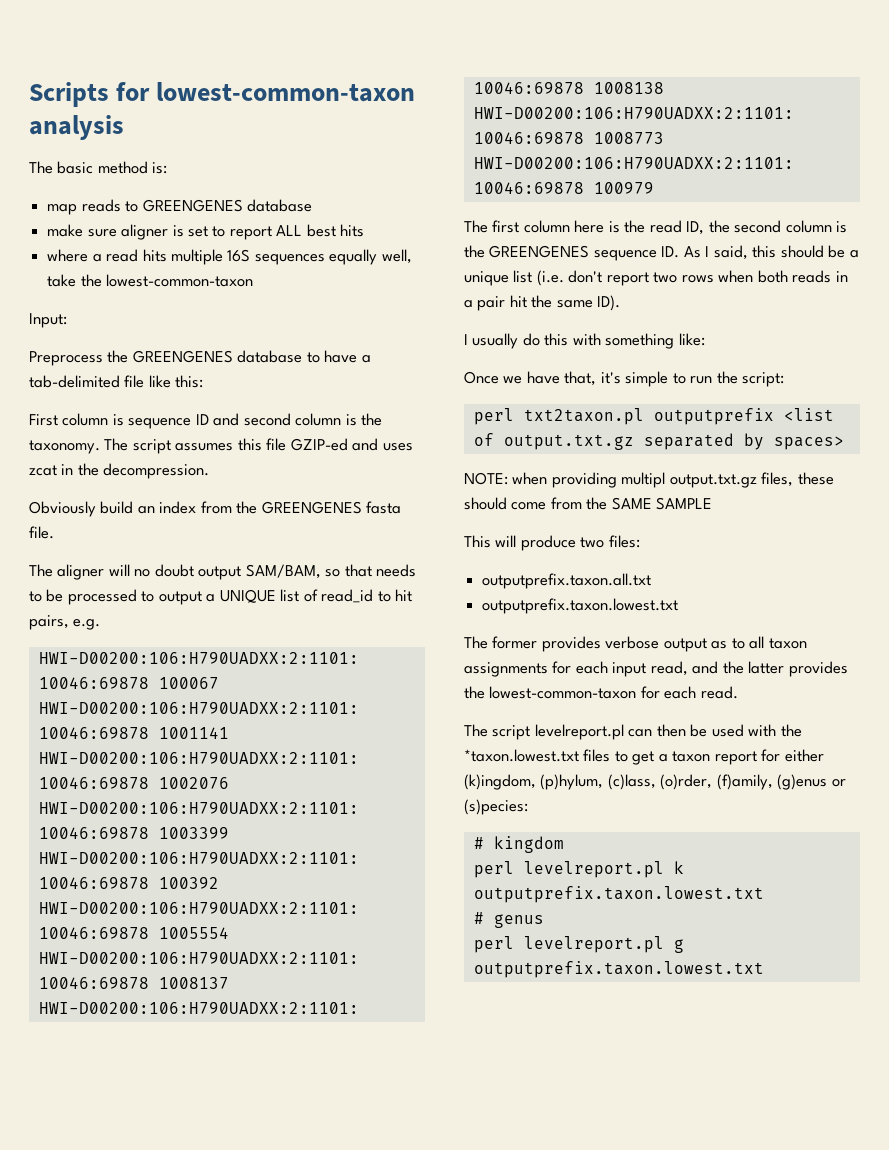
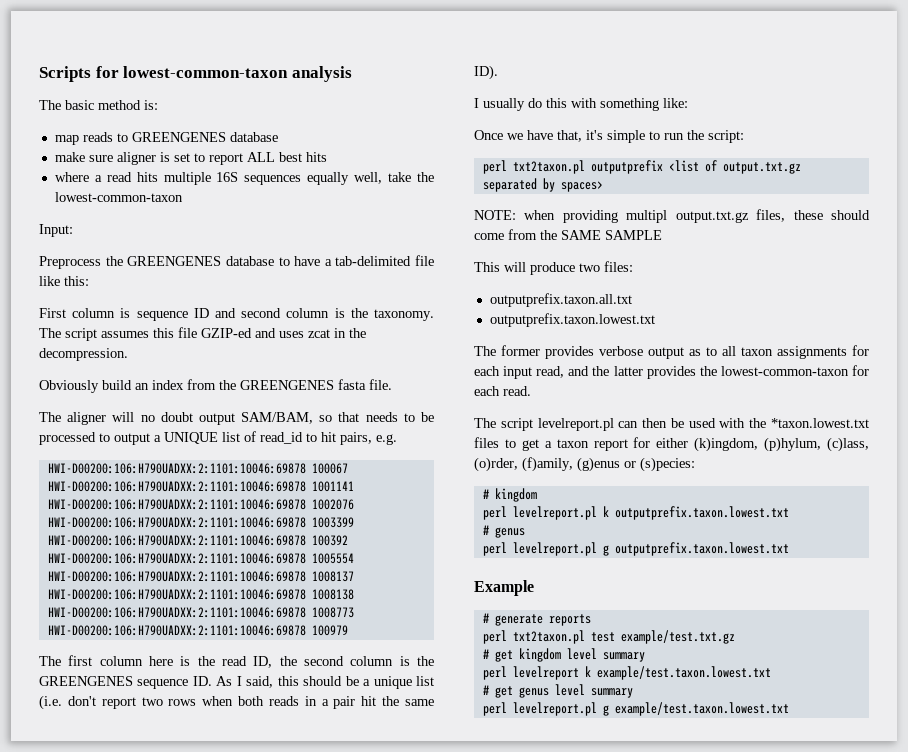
+ Example
+ # generate reports
+ perl txt2taxon.pl test example/test.txt.gz
+ # get kingdom level summary
+ perl levelreport k example/test.taxon.lowest.txt
+ # get genus level summary
+ perl levelreport.pl g example/test.taxon.lowest.txt

